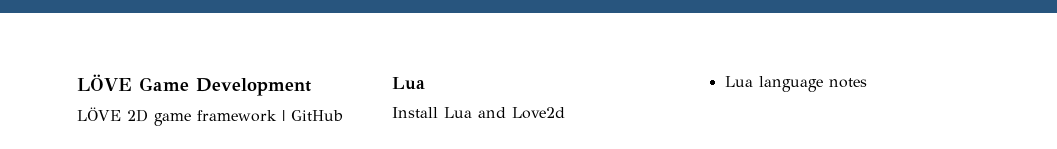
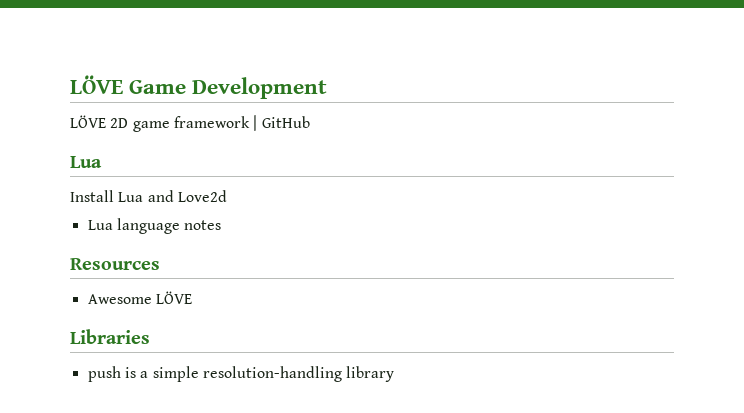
+ Resources
+ Awesome LÖVE
+ Libraries
+ push is a simple resolution-handling library

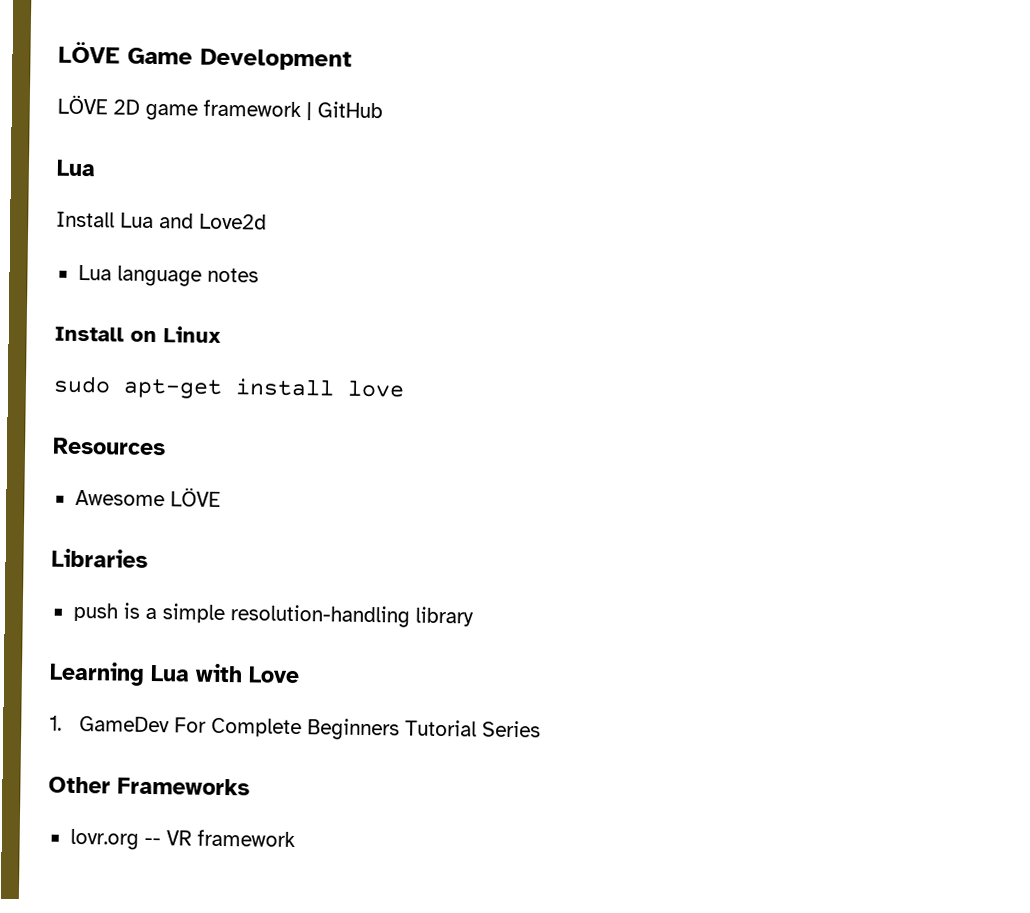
+ Install on Linux
+ sudo apt-get install love
+ Learning Lua with Love
+ 1. GameDev For Complete Beginners Tutorial Series
+ Other Frameworks
+ lovr.org -- VR framework

